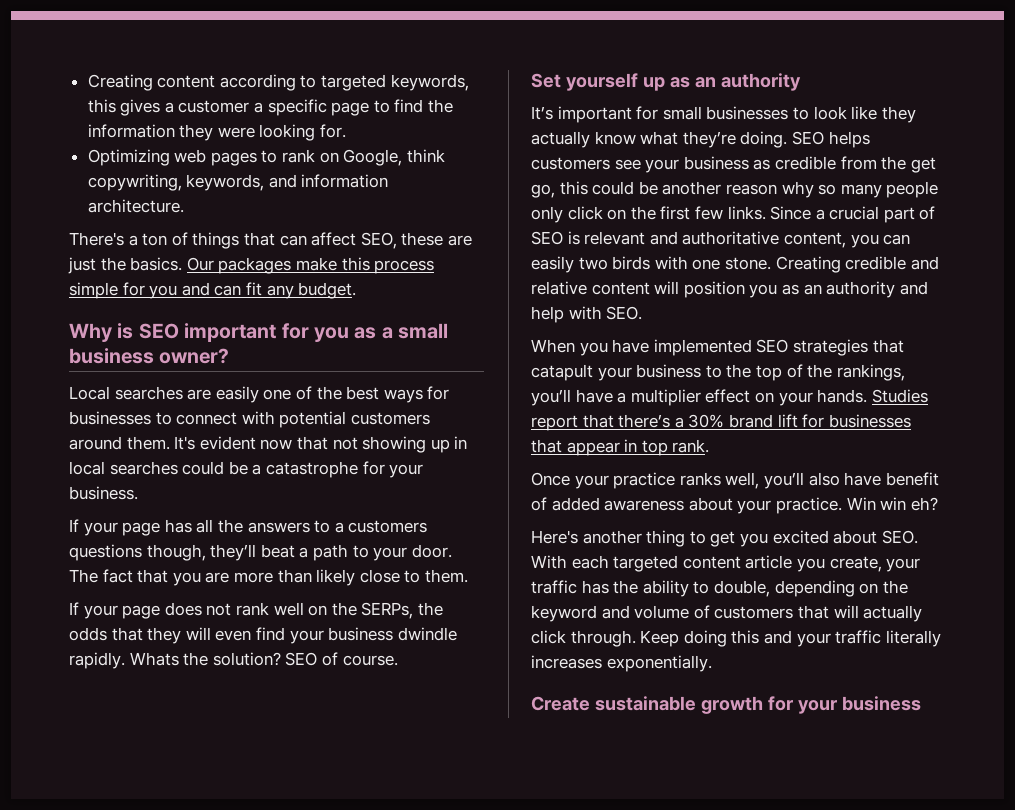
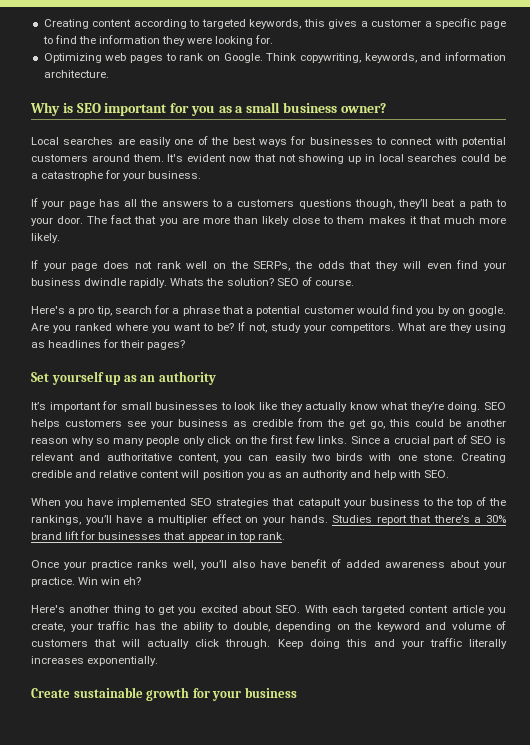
- Optimizing web pages to rank on Google, think copywriting, keywords, and information architecture.
+ Optimizing web pages to rank on Google. Think copywriting, keywords, and information architecture.
- There's a ton of things that can affect SEO, these are just the basics. Our packages make this process simple for you and can fit any budget.
- The fact that you are more than likely close to them.
+ The fact that you are more than likely close to them makes it that much more likely.
+ Here's a pro tip, search for a phrase that a potential customer would find you by on google. Are you ranked where you want to be? If not, study your competitors. What are they using as headlines for their pages?

